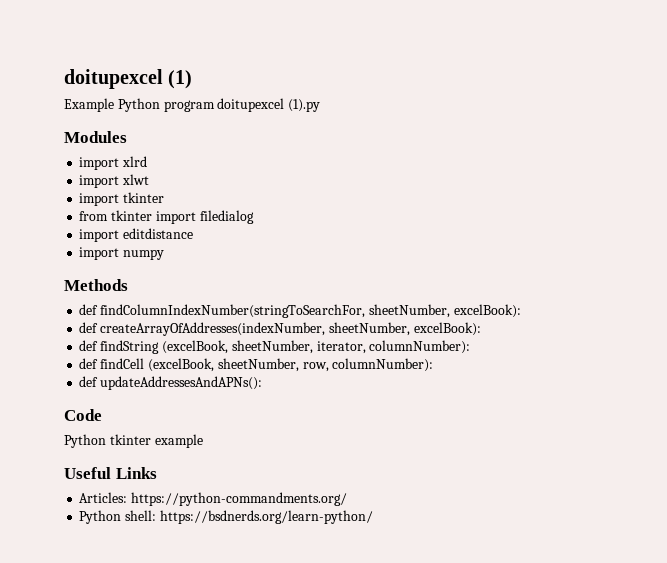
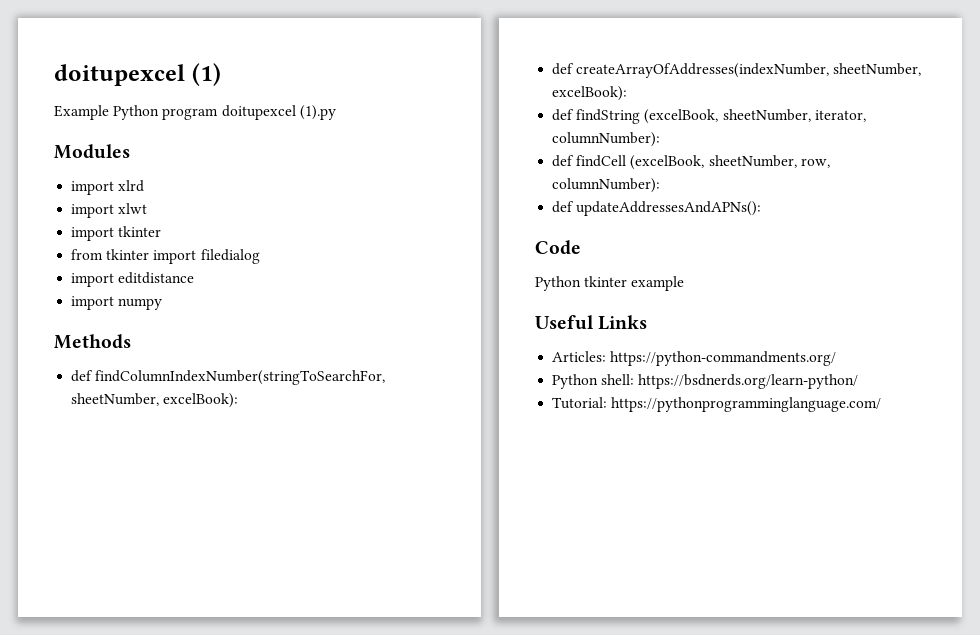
+ Tutorial: https://pythonprogramminglanguage.com/

